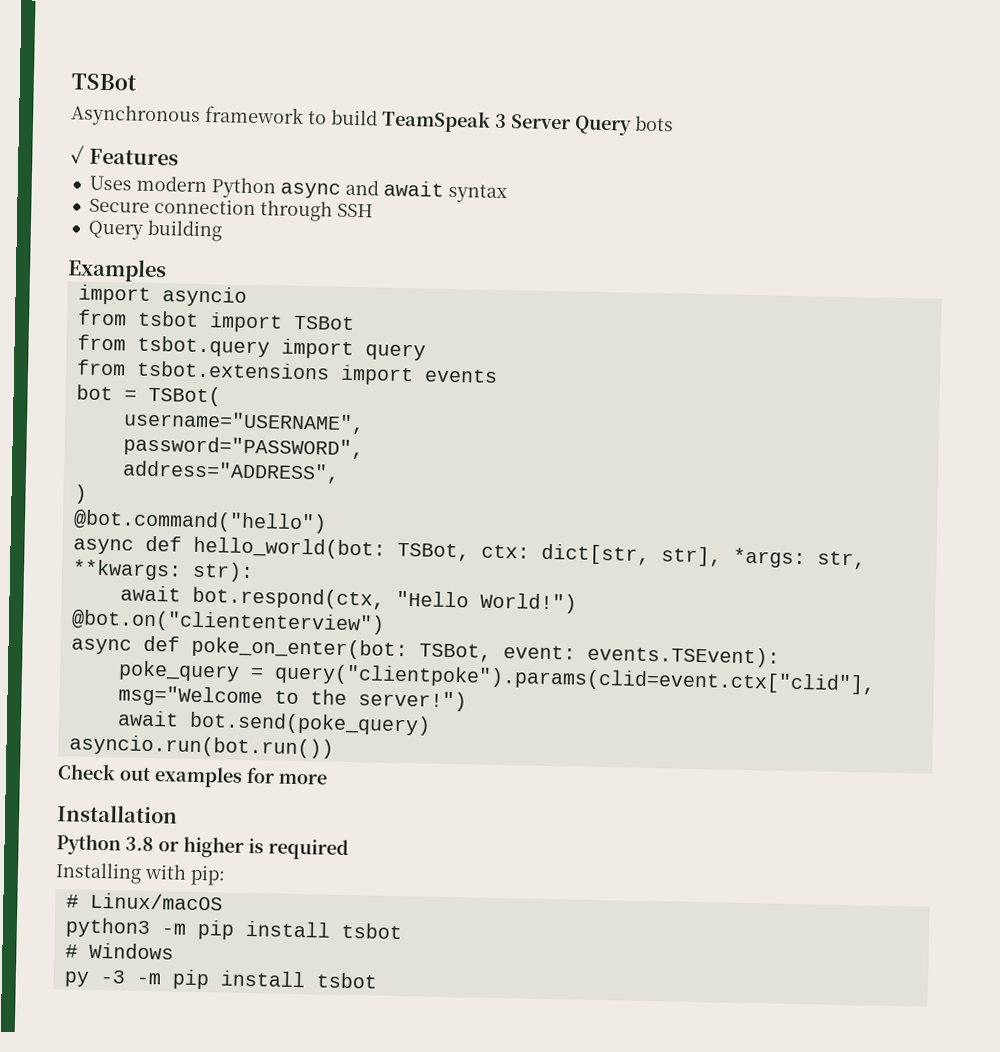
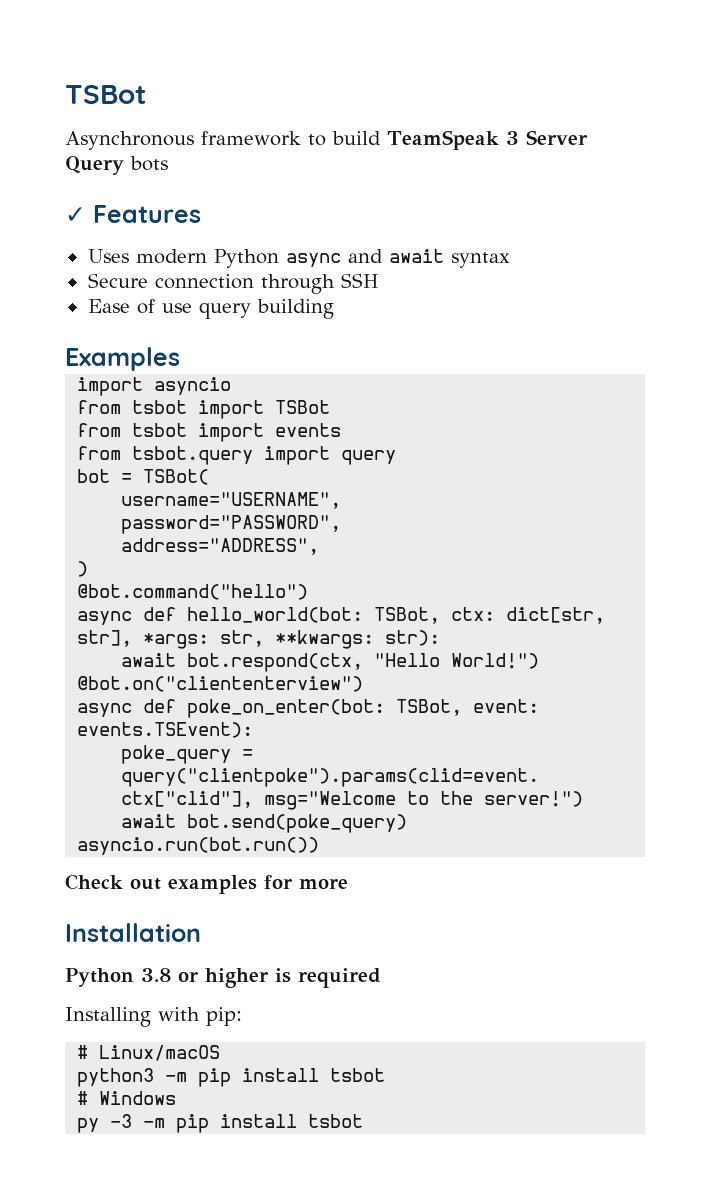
- Query building
+ Ease of use query building
+ from tsbot import events
- from tsbot.extensions import events

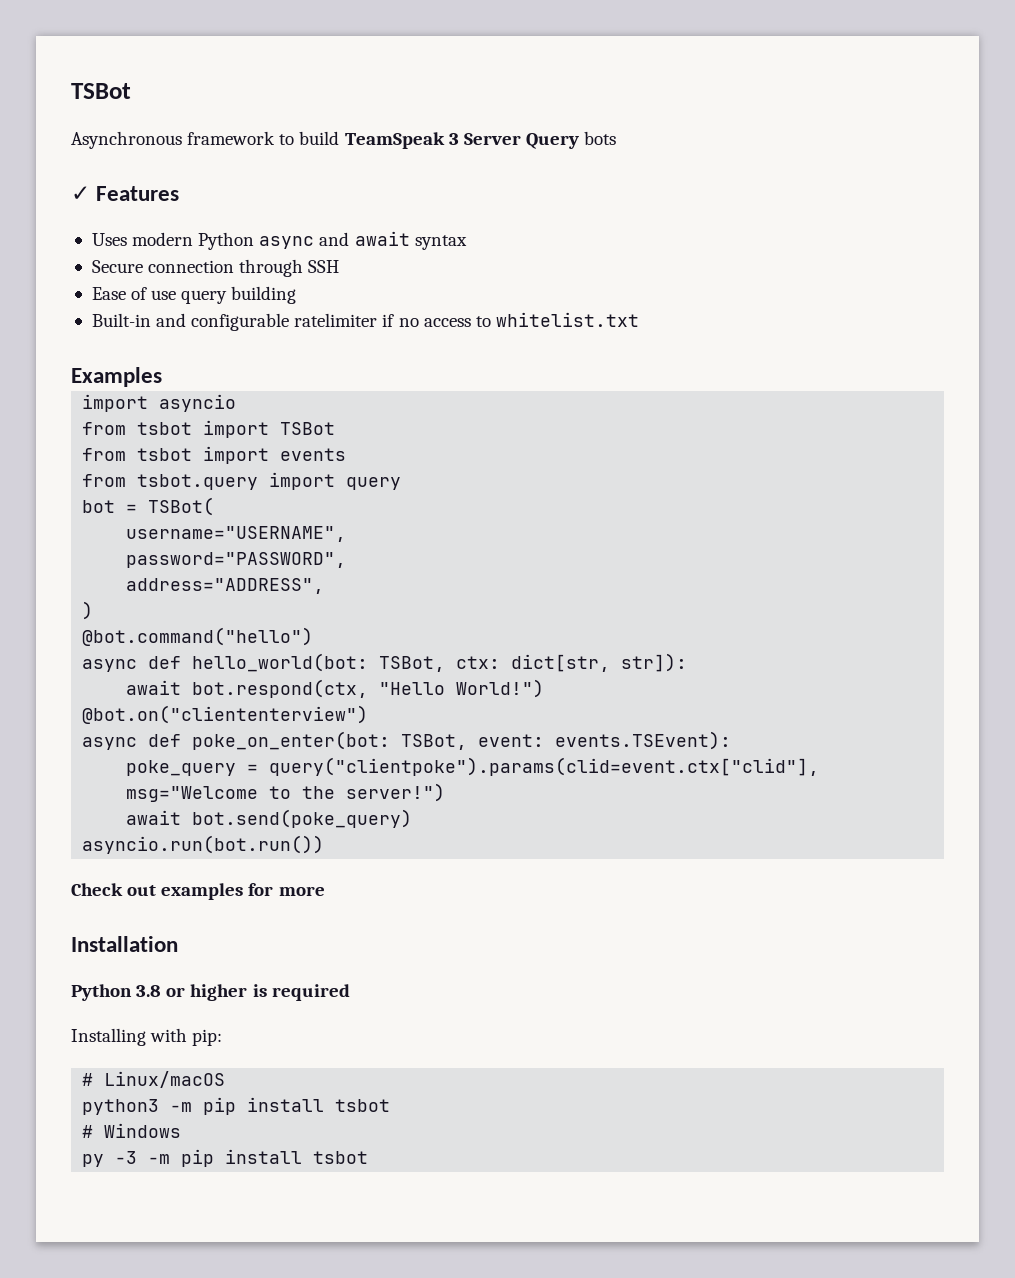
+ Built-in and configurable ratelimiter if no access to whitelist.txt
- async def hello_world(bot: TSBot, ctx: dict[str, str], *args: str, **kwargs: str):
+ async def hello_world(bot: TSBot, ctx: dict[str, str]):

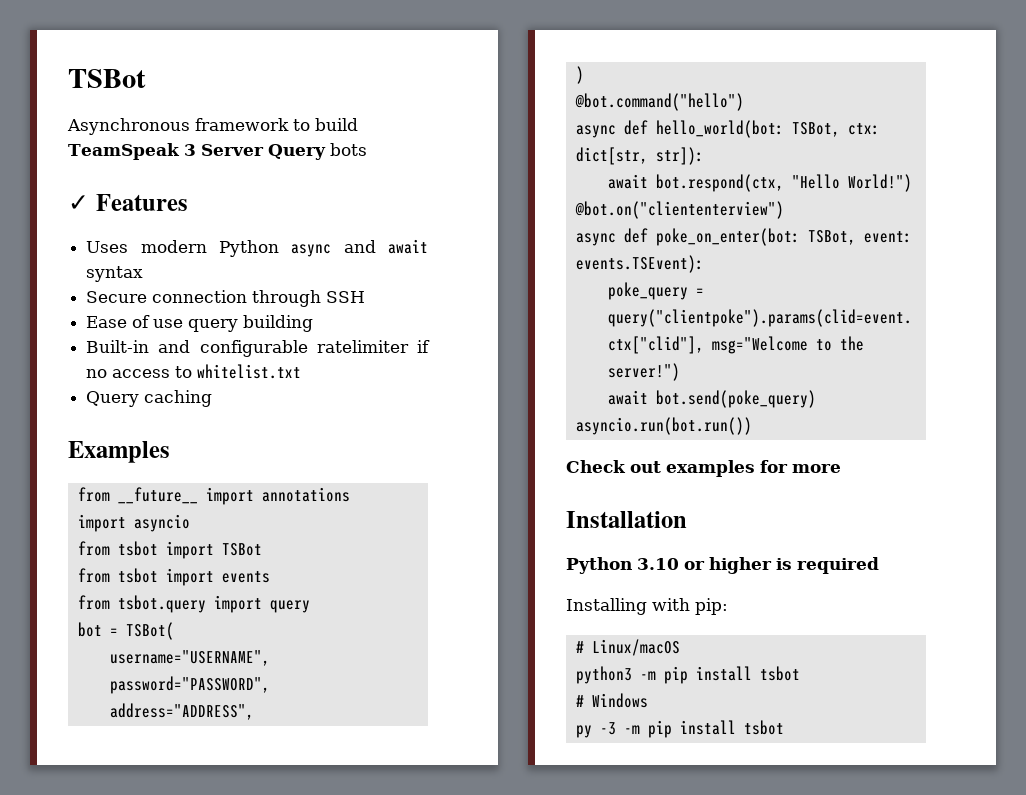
+ Query caching
+ from __future__ import annotations
- Python 3.8 or higher is required
+ Python 3.10 or higher is required

